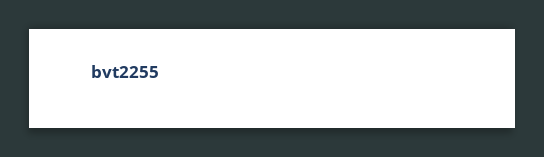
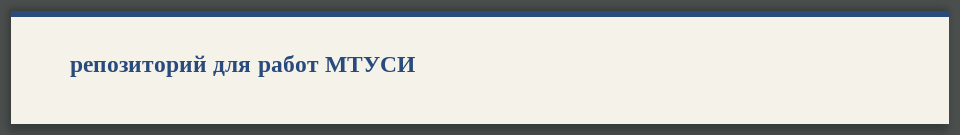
- bvt2255
+ репозиторий для работ МТУСИ

